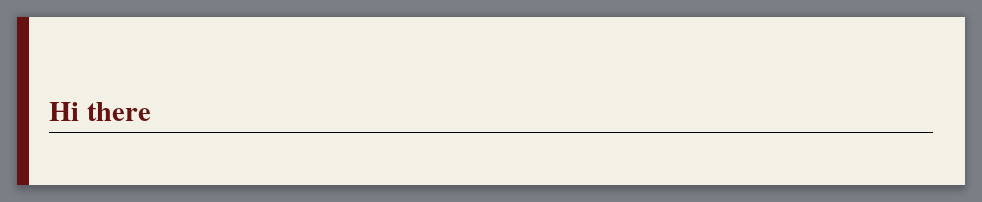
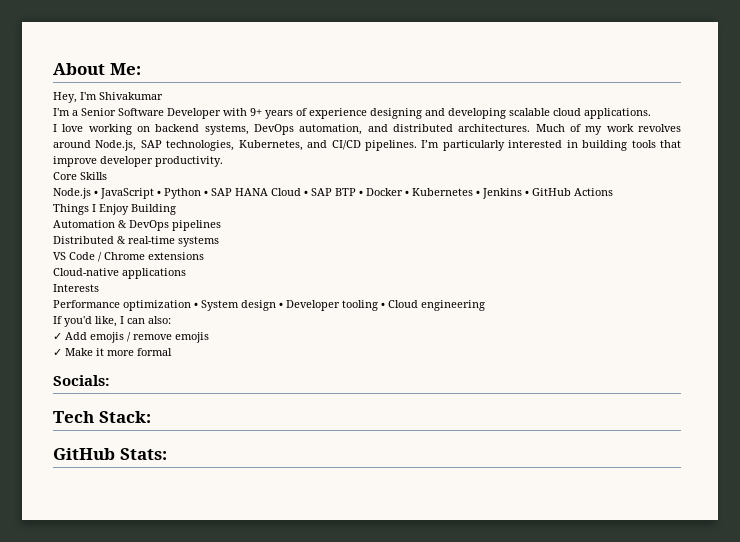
- Hi there
+ About Me:
+ Hey, I'm Shivakumar
+ I'm a Senior Software Developer with 9+ years of experience designing and developing scalable cloud applications.
+ I love working on backend systems, DevOps automation, and distributed architectures. Much of my work revolves around Node.js, SAP technologies, Kubernetes, and CI/CD pipelines. I’m particularly interested in building tools that improve developer productivity.
+ Core Skills
+ Node.js • JavaScript • Python • SAP HANA Cloud • SAP BTP • Docker • Kubernetes • Jenkins • GitHub Actions
+ Things I Enjoy Building
+ Automation & DevOps pipelines
+ Distributed & real-time systems
+ VS Code / Chrome extensions
+ Cloud-native applications
+ Interests
+ Performance optimization • System design • Developer tooling • Cloud engineering
+ If you'd like, I can also:
+ ✓ Add emojis / remove emojis
+ ✓ Make it more formal
+ Socials:
+ Tech Stack:
+ GitHub Stats:

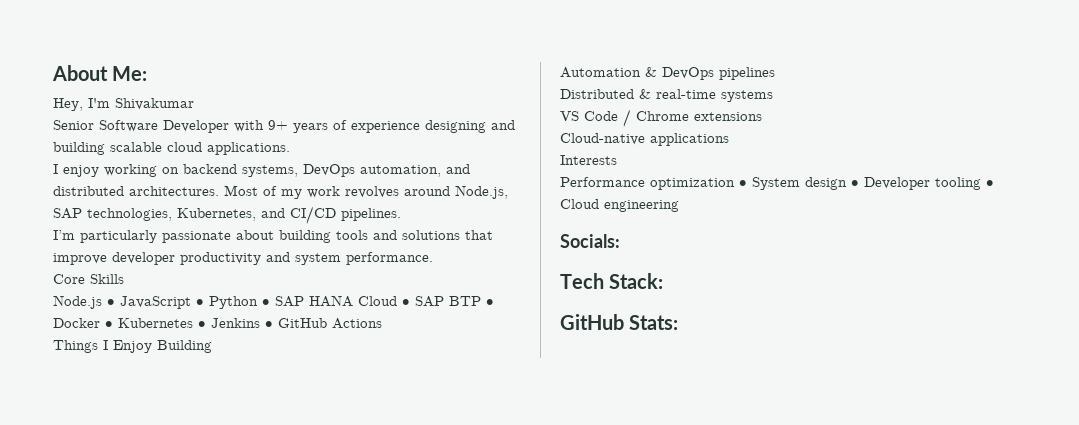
- I'm a Senior Software Developer with 9+ years of experience designing and developing scalable cloud applications.
+ Senior Software Developer with 9+ years of experience designing and building scalable cloud applications.
- I love working on backend systems, DevOps automation, and distributed architectures.
+ I enjoy working on backend systems, DevOps automation, and distributed architectures.
- Much of my work revolves around Node.js, SAP technologies, Kubernetes, and CI/CD pipelines. I’m particularly interested in building tools that improve developer productivity.
+ Most of my work revolves around Node.js, SAP technologies, Kubernetes, and CI/CD pipelines.
+ I’m particularly passionate about building tools and solutions that improve developer productivity and system performance.
- If you'd like, I can also:
- ✓ Add emojis / remove emojis
- ✓ Make it more formal

